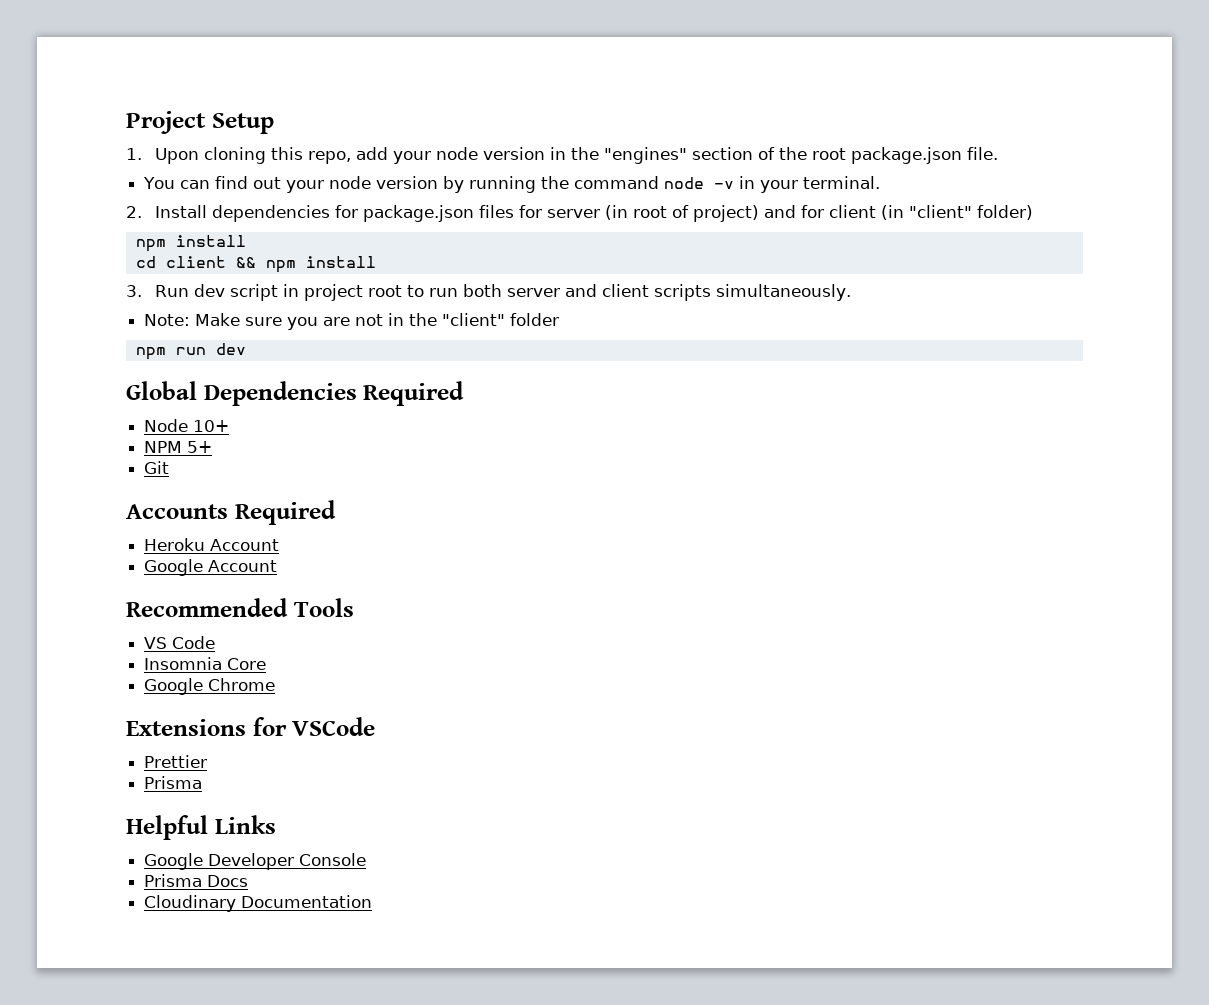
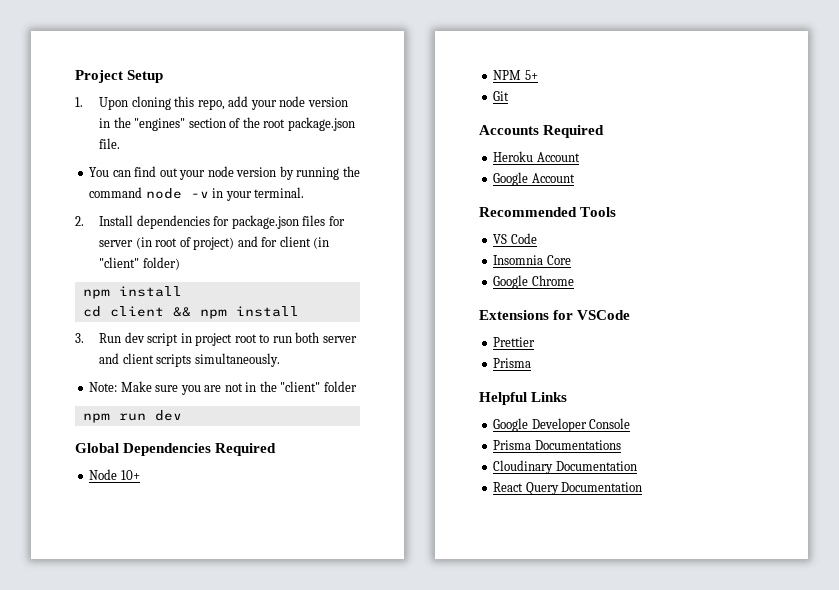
- Prisma Docs
+ Prisma Documentations
+ React Query Documentation

